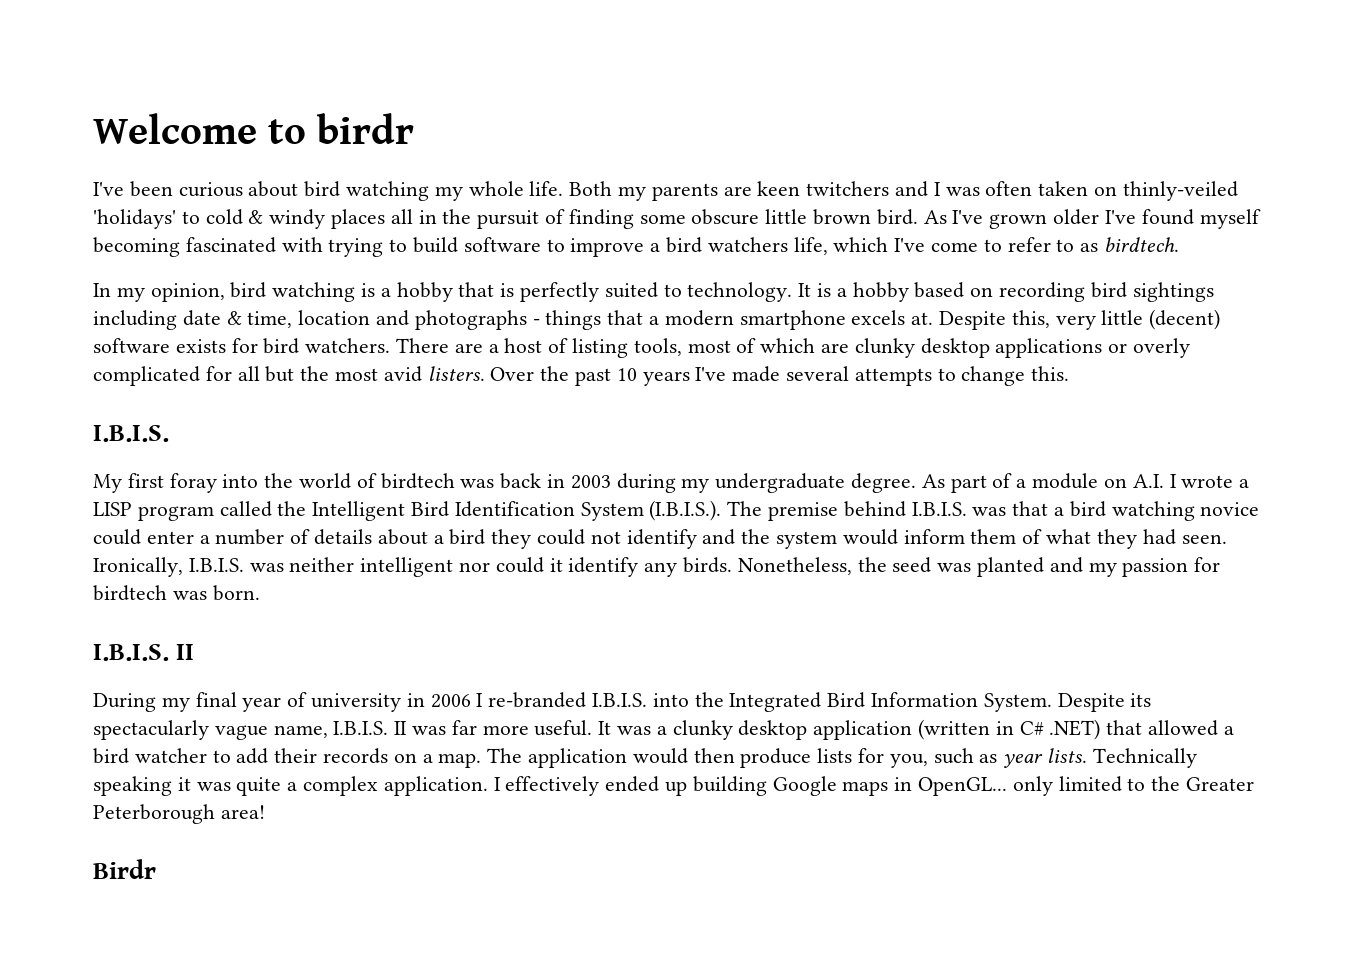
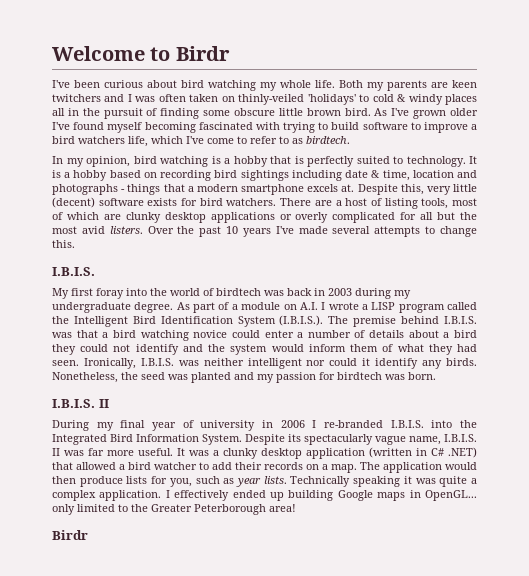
- Welcome to birdr
+ Welcome to Birdr

